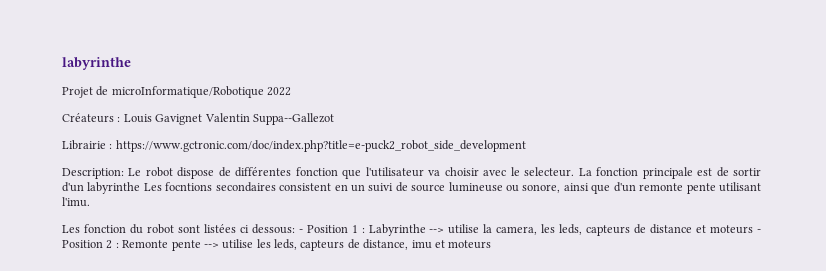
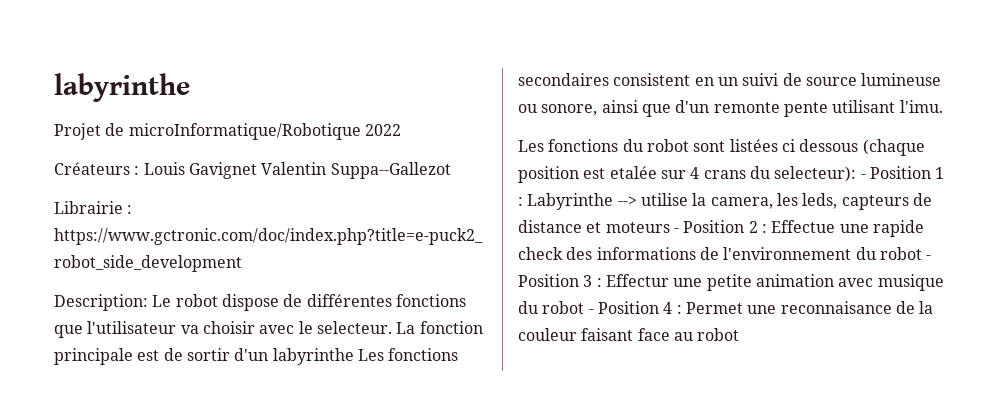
- Description: Le robot dispose de différentes fonction que l'utilisateur va choisir avec le selecteur.
+ Description: Le robot dispose de différentes fonctions que l'utilisateur va choisir avec le selecteur.
- La fonction principale est de sortir d'un labyrinthe Les focntions secondaires consistent en un suivi de source lumineuse ou sonore, ainsi que d'un remonte pente utilisant l'imu.
+ La fonction principale est de sortir d'un labyrinthe Les fonctions secondaires consistent en un suivi de source lumineuse ou sonore, ainsi que d'un remonte pente utilisant l'imu.
- Les fonction du robot sont listées ci dessous: - Position 1 : Labyrinthe --> utilise la camera, les leds, capteurs de distance et moteurs - Position 2 : Remonte pente --> utilise les leds, capteurs de distance, imu et moteurs
+ Les fonctions du robot sont listées ci dessous (chaque position est etalée sur 4 crans du selecteur): - Position 1 : Labyrinthe --> utilise la camera, les leds, capteurs de distance et moteurs - Position 2 : Effectue une rapide check des informations de l'environnement du robot - Position 3 : Effectur une petite animation avec musique du robot - Position 4 : Permet une reconnaisance de la couleur faisant face au robot

